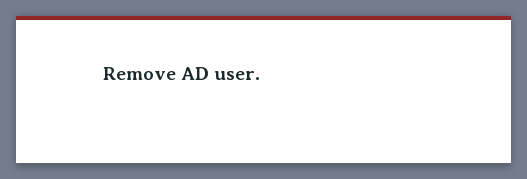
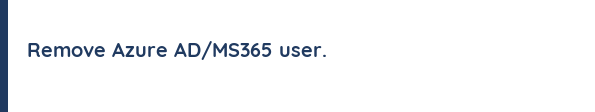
- Remove AD user.
+ Remove Azure AD/MS365 user.

